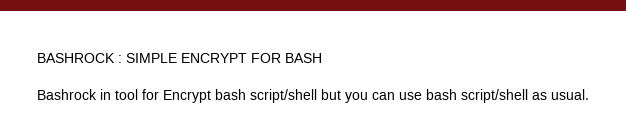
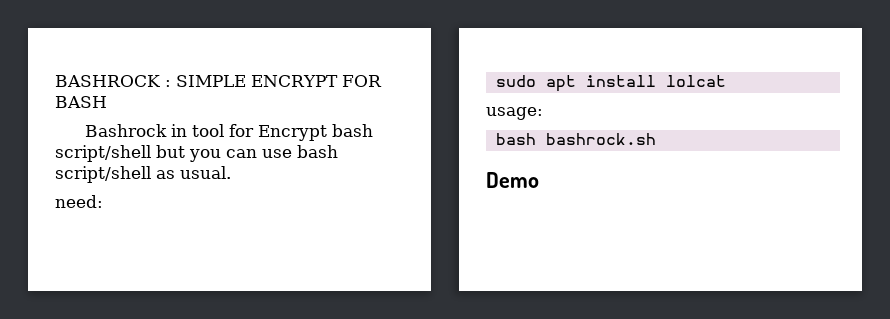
+ need:
+ sudo apt install lolcat
+ usage:
+ bash bashrock.sh
+ Demo

